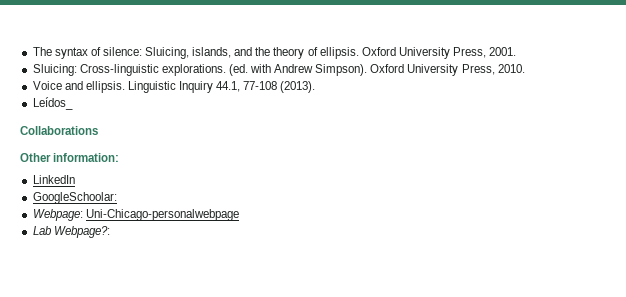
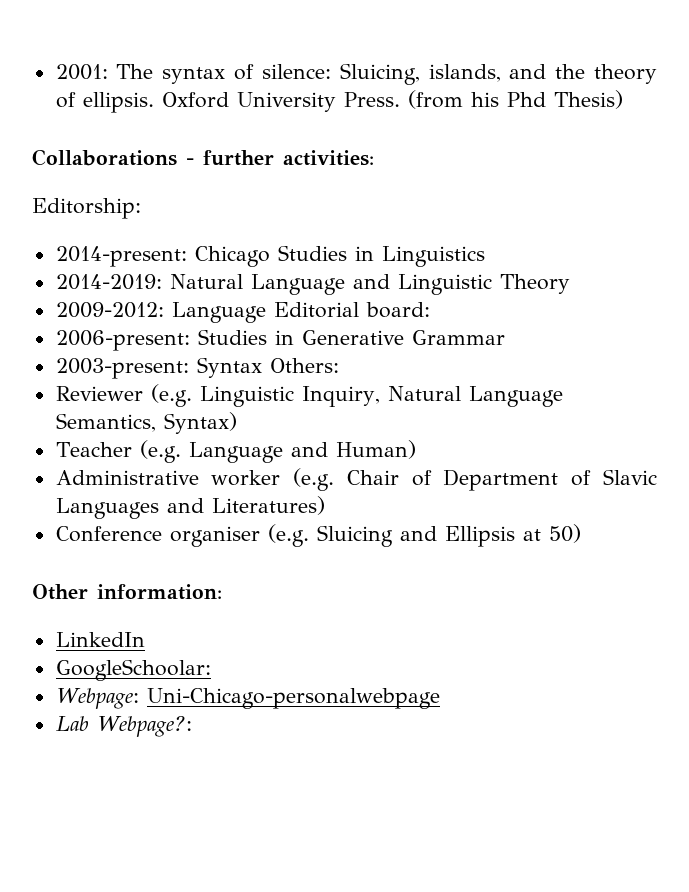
- The syntax of silence: Sluicing, islands, and the theory of ellipsis.
+ 2001: The syntax of silence: Sluicing, islands, and the theory of ellipsis.
- Oxford University Press, 2001.
- Sluicing: Cross-linguistic explorations. (ed. with Andrew Simpson). Oxford University Press, 2010.
- Voice and ellipsis. Linguistic Inquiry 44.1, 77-108 (2013).
- Leídos_
- Collaborations
+ Oxford University Press. (from his Phd Thesis)
+ Collaborations - further activities:
+ Editorship:
+ 2014-present: Chicago Studies in Linguistics
+ 2014-2019: Natural Language and Linguistic Theory
+ 2009-2012: Language Editorial board:
+ 2006-present: Studies in Generative Grammar
+ 2003-present: Syntax Others:
+ Reviewer (e.g. Linguistic Inquiry, Natural Language Semantics, Syntax)
+ Teacher (e.g. Language and Human)
+ Administrative worker (e.g. Chair of Department of Slavic Languages and Literatures)
+ Conference organiser (e.g. Sluicing and Ellipsis at 50)

